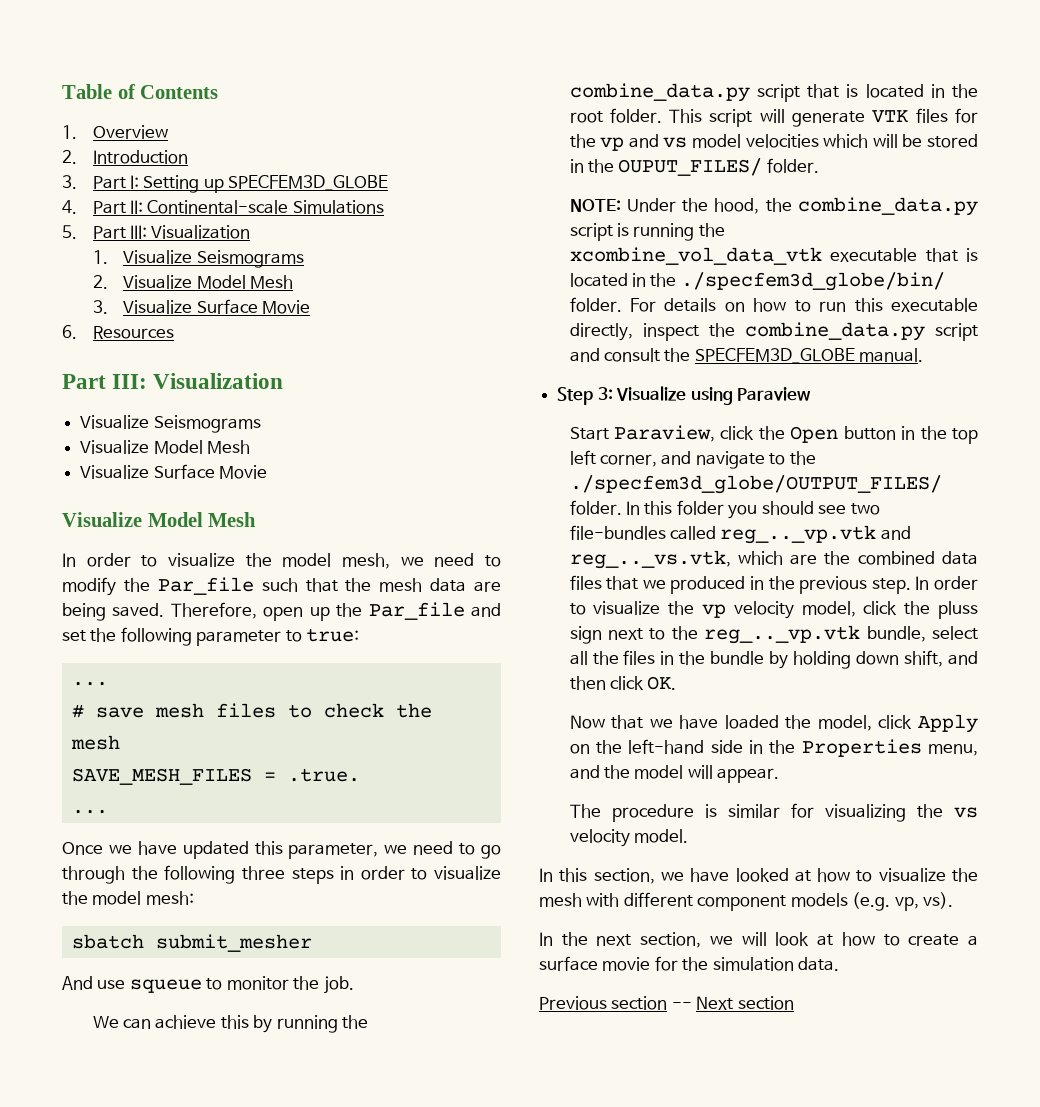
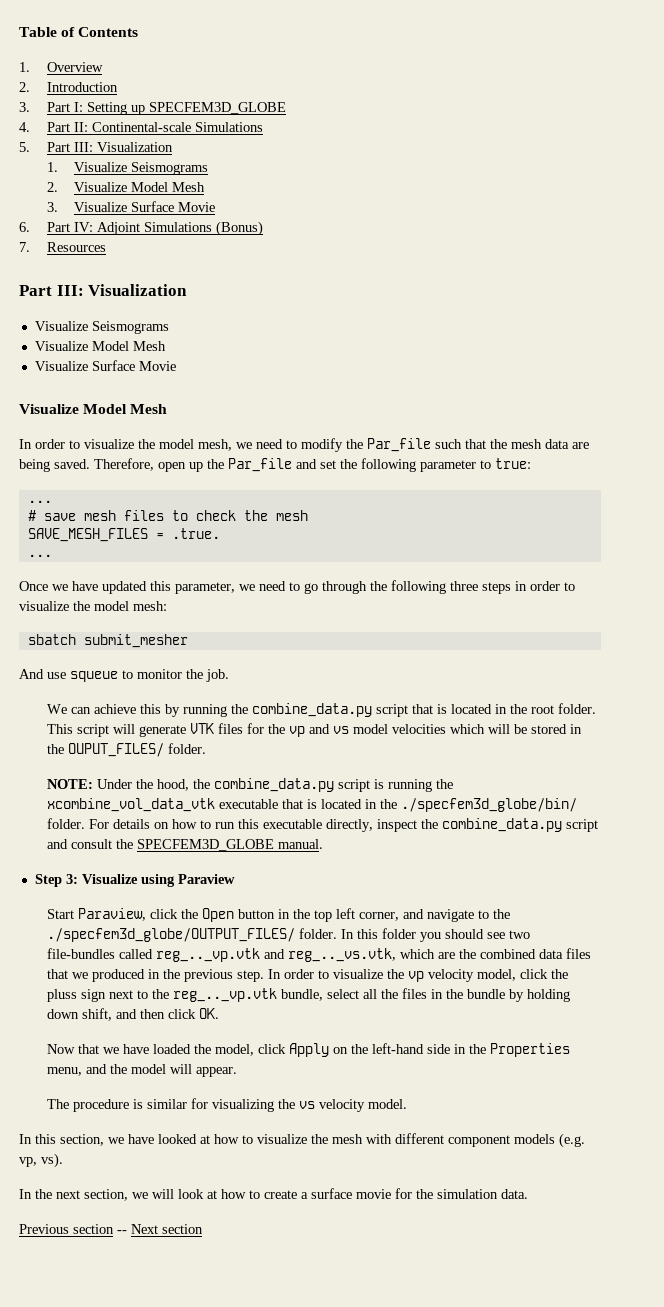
- 6. Resources
+ 6. Part IV: Adjoint Simulations (Bonus)
+ 7. Resources

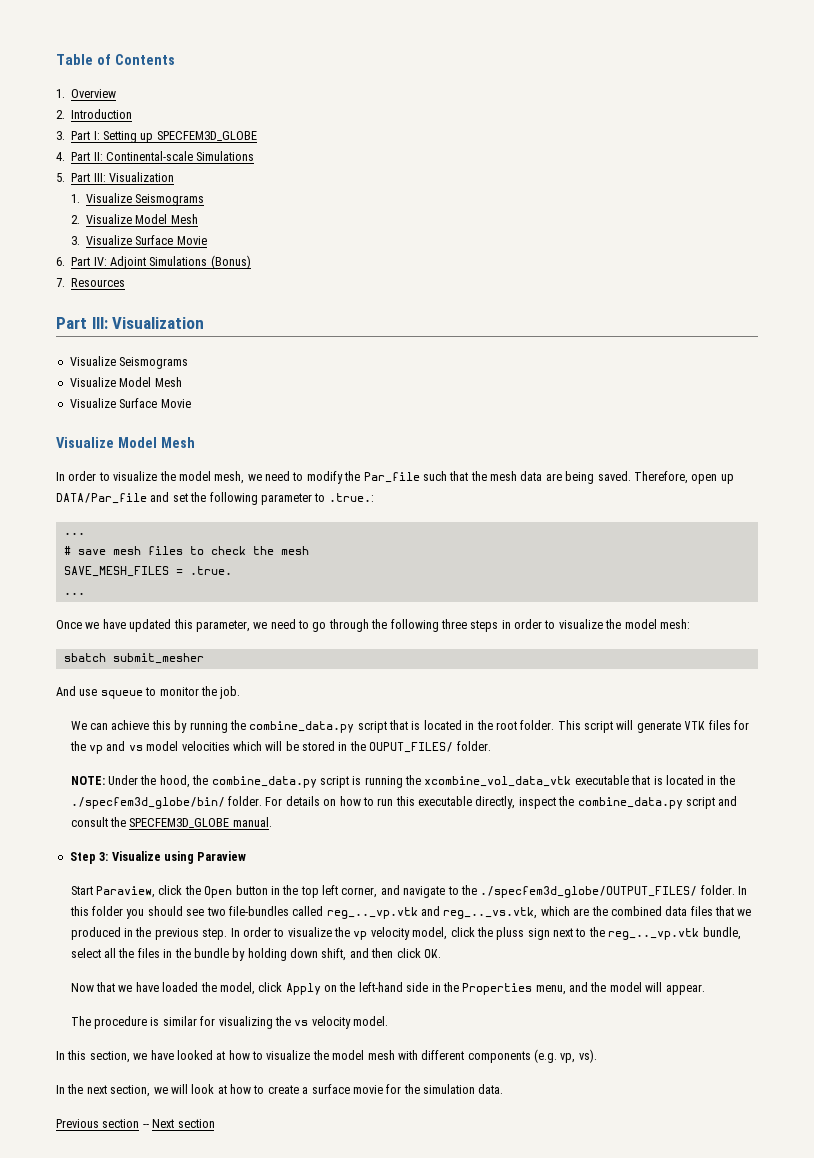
- Therefore, open up the Par_file and set the following parameter to true:
+ Therefore, open up DATA/Par_file and set the following parameter to .true.:
- In this section, we have looked at how to visualize the mesh with different component models (e.g. vp, vs).
+ In this section, we have looked at how to visualize the model mesh with different components (e.g. vp, vs).

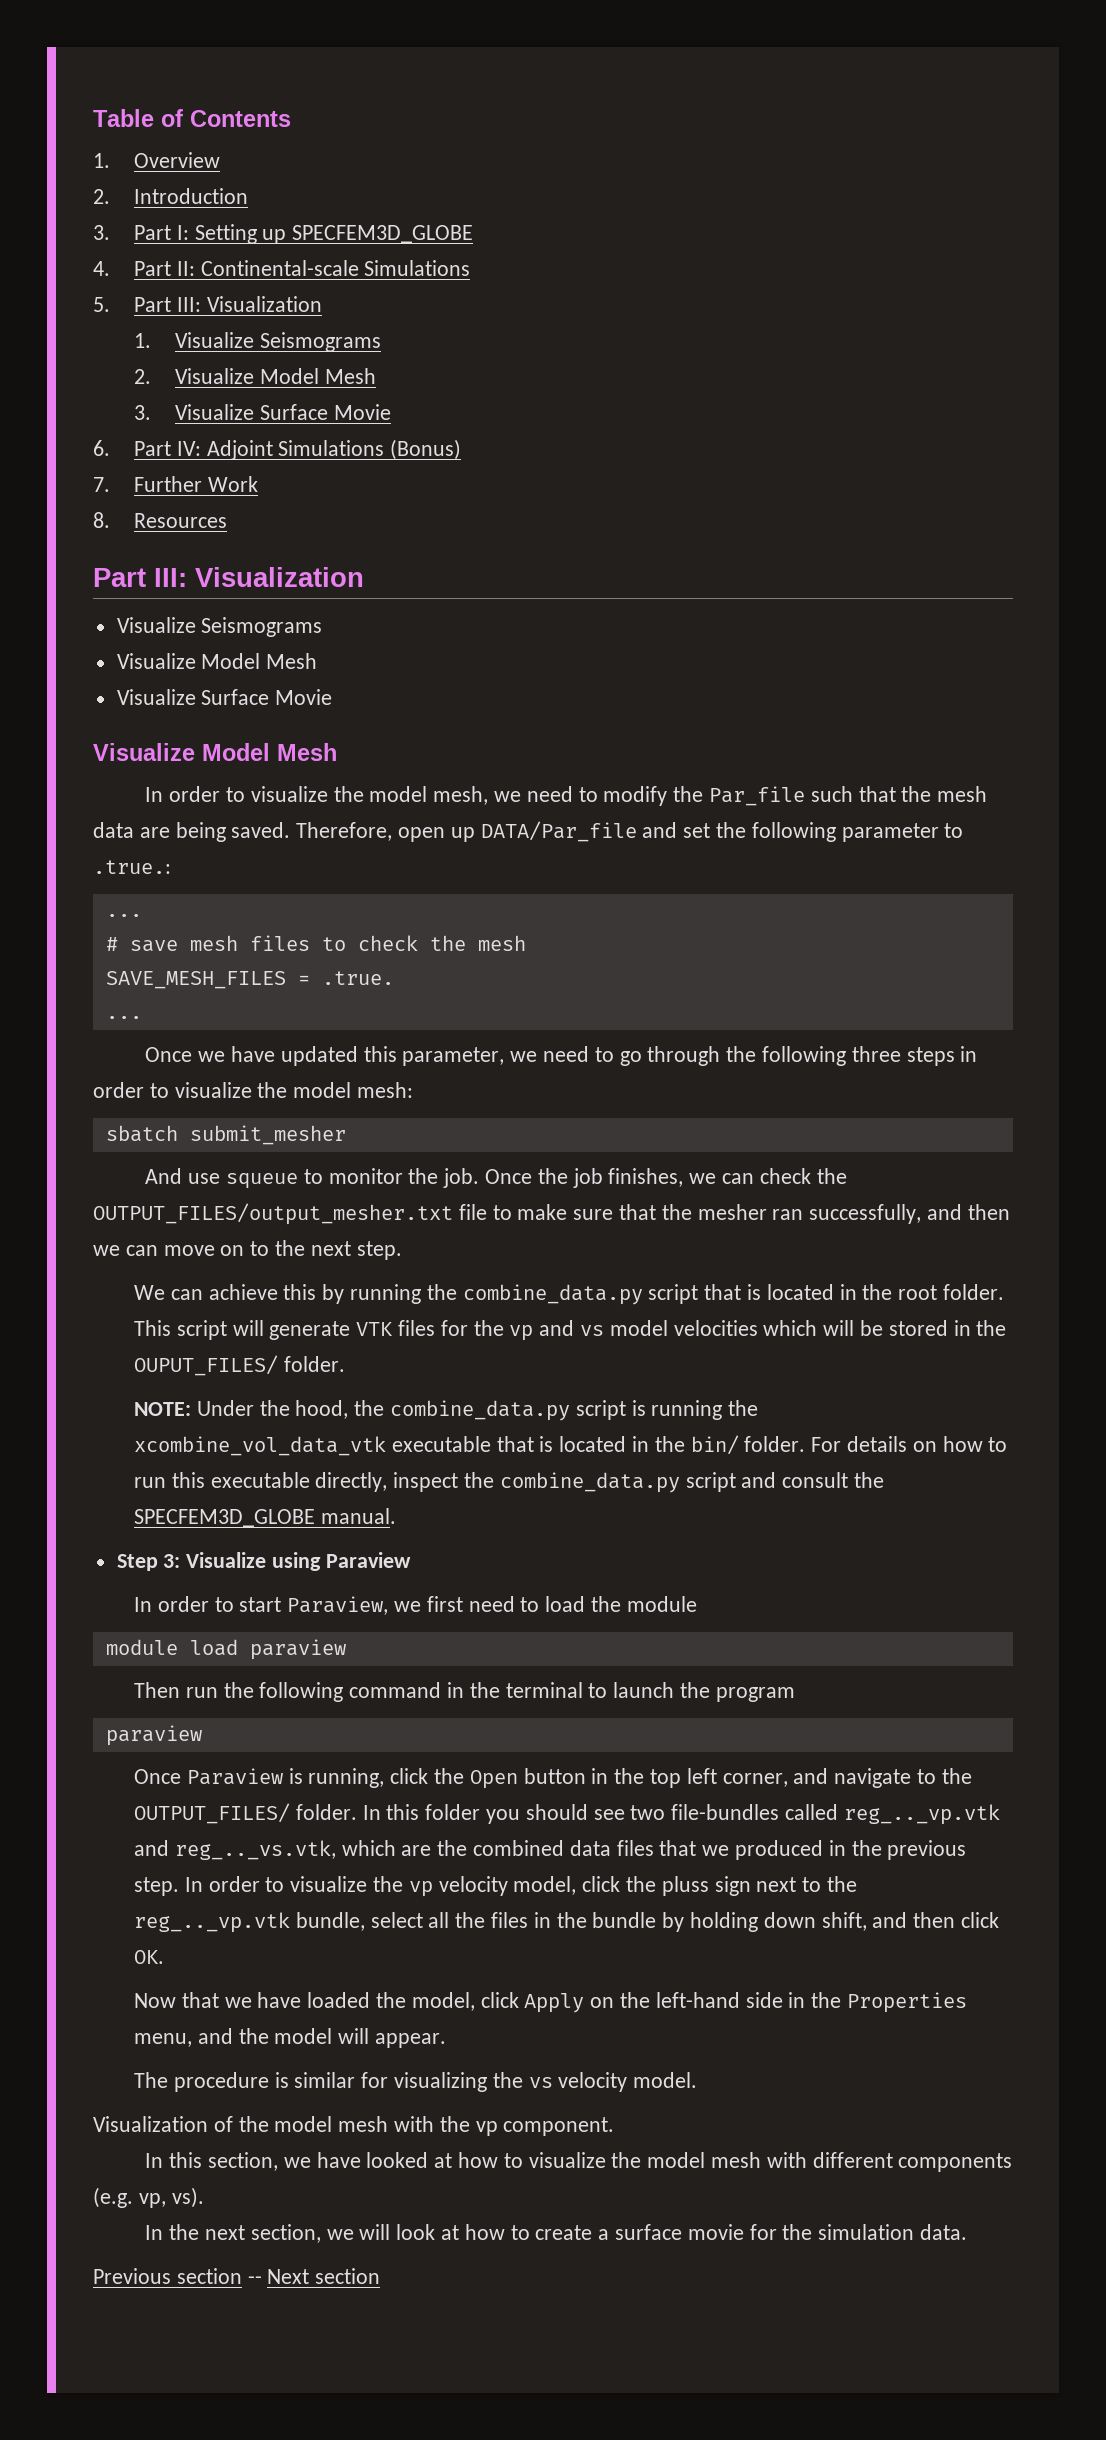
- 7. Resources
+ 7. Further Work
+ 8. Resources
+ Once the job finishes, we can check the OUTPUT_FILES/output_mesher.txt file to make sure that the mesher ran successfully, and then we can move on to the next step.
- NOTE: Under the hood, the combine_data.py script is running the xcombine_vol_data_vtk executable that is located in the ./specfem3d_globe/bin/ folder.
+ NOTE: Under the hood, the combine_data.py script is running the xcombine_vol_data_vtk executable that is located in the bin/ folder.
- Start Paraview, click the Open button in the top left corner, and navigate to the ./specfem3d_globe/OUTPUT_FILES/ folder.
+ In order to start Paraview, we first need to load the module
+ module load paraview
+ Then run the following command in the terminal to launch the program
+ paraview
+ Once Paraview is running, click the Open button in the top left corner, and navigate to the OUTPUT_FILES/ folder.
+ Visualization of the model mesh with the vp component.

